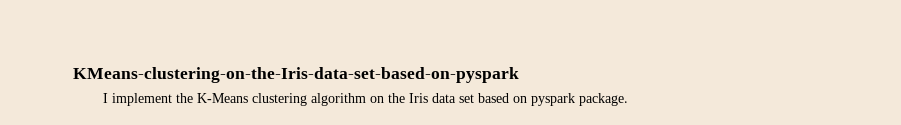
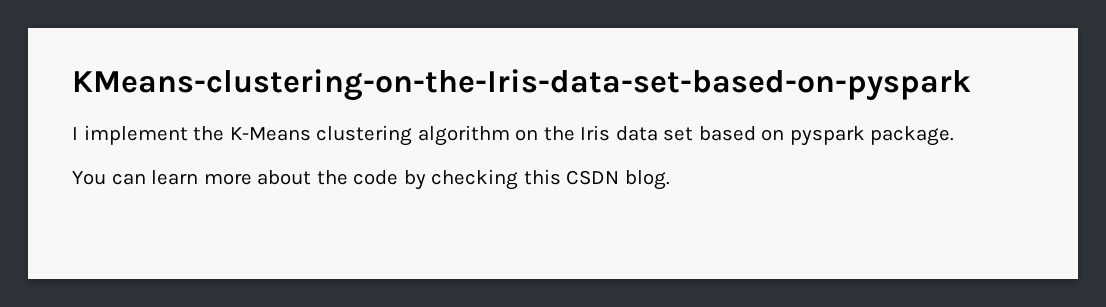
+ You can learn more about the code by checking this CSDN blog.

